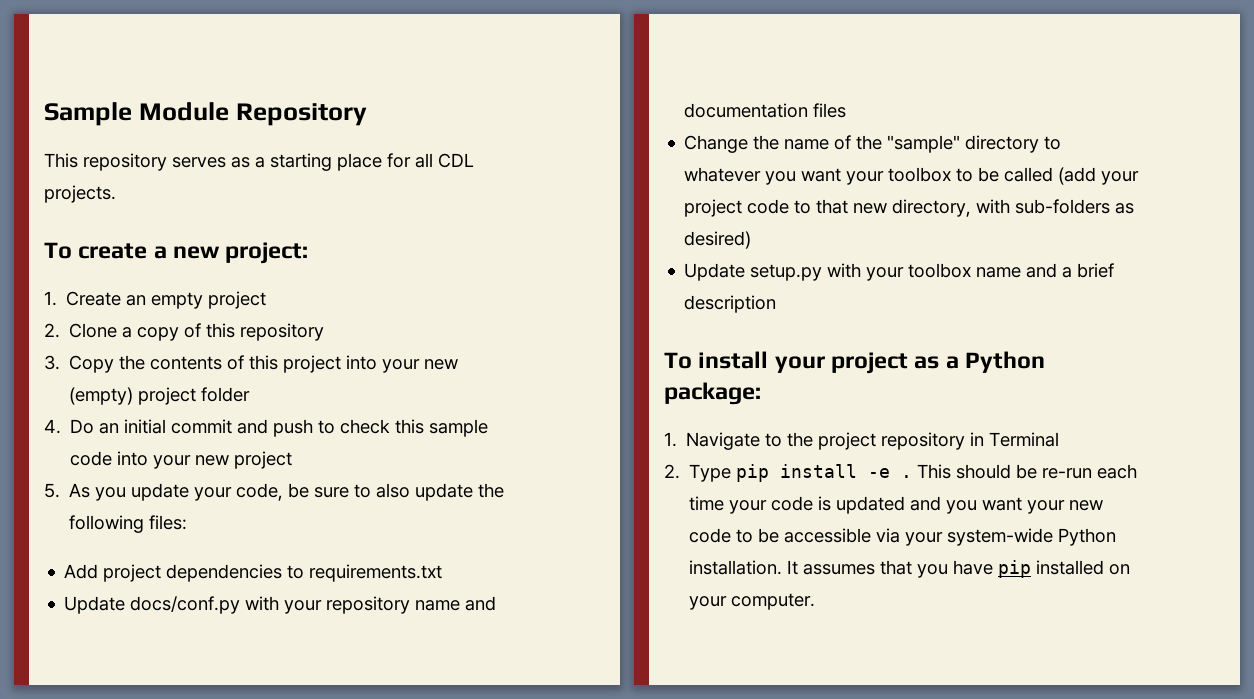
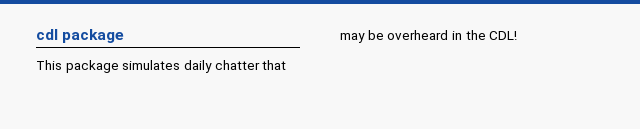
- Sample Module Repository
- This repository serves as a starting place for all CDL projects.
- To create a new project:
- 1. Create an empty project
- 2. Clone a copy of this repository
- 3. Copy the contents of this project into your new (empty) project folder
- 4. Do an initial commit and push to check this sample code into your new project
- 5. As you update your code, be sure to also update the following files:
- Add project dependencies to requirements.txt
- Update docs/conf.py with your repository name and documentation files
- Change the name of the "sample" directory to whatever you want your toolbox to be called (add your project code to that new directory, with sub-folders as desired)
- Update setup.py with your toolbox name and a brief description
- To install your project as a Python package:
- 1. Navigate to the project repository in Terminal
- 2. Type pip install -e . This should be re-run each time your code is updated and you want your new code to be accessible via your system-wide Python installation. It assumes that you have pip installed on your computer.
+ cdl package
+ This package simulates daily chatter that may be overheard in the CDL!

